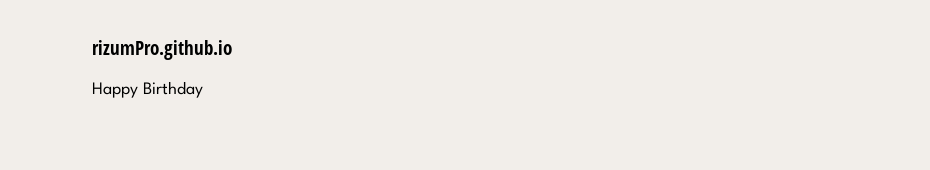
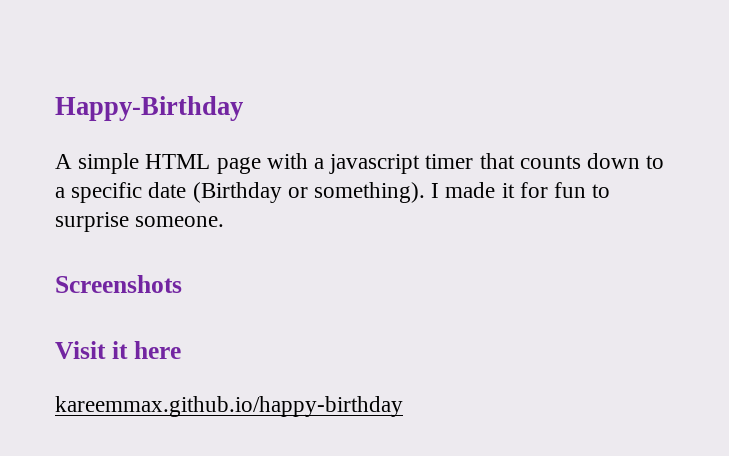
- rizumPro.github.io
- Happy Birthday
+ Happy-Birthday
+ A simple HTML page with a javascript timer that counts down to a specific date (Birthday or something). I made it for fun to surprise someone.
+ Screenshots
+ Visit it here
+ kareemmax.github.io/happy-birthday

